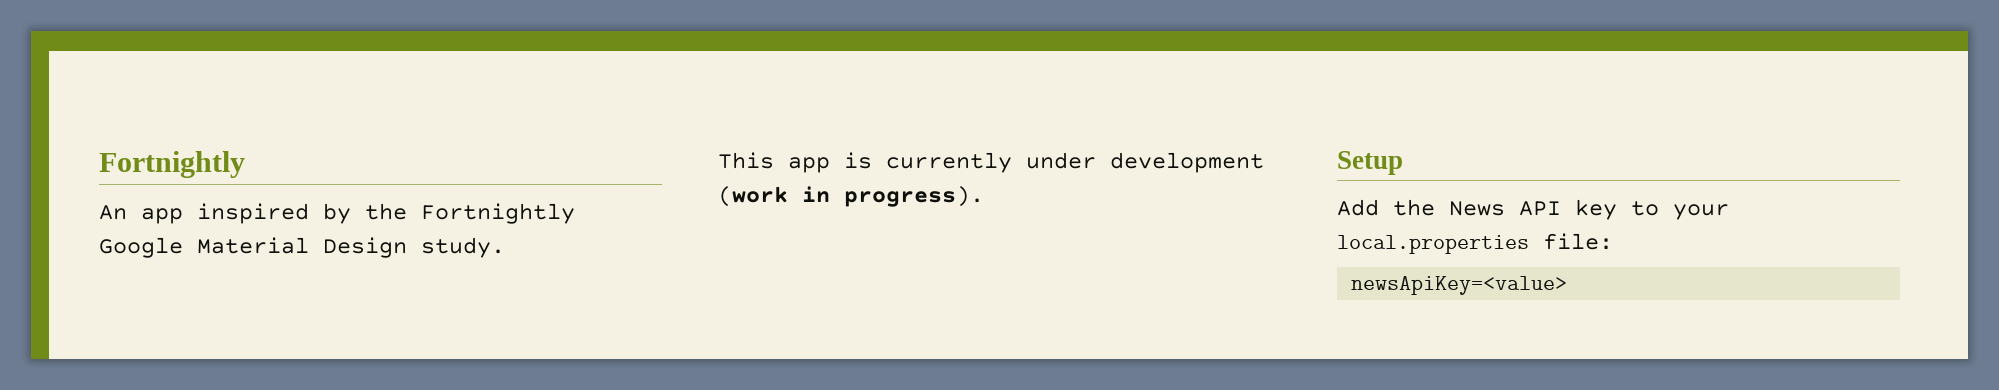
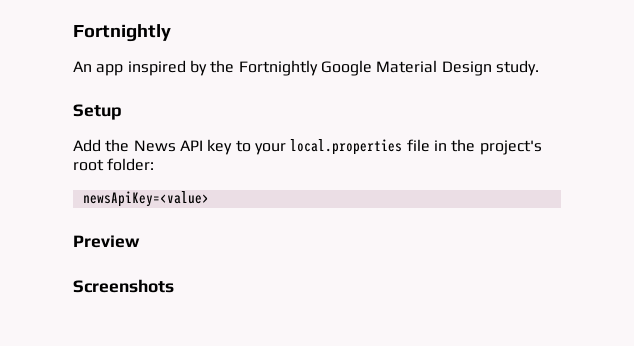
- This app is currently under development (work in progress).
- Add the News API key to your local.properties file:
+ Add the News API key to your local.properties file in the project's root folder:
+ Preview
+ Screenshots

